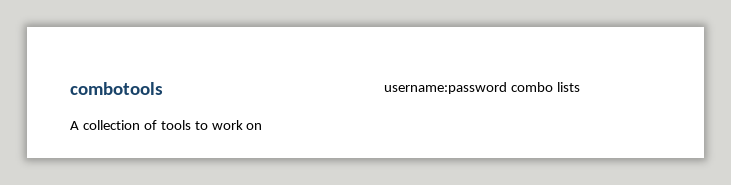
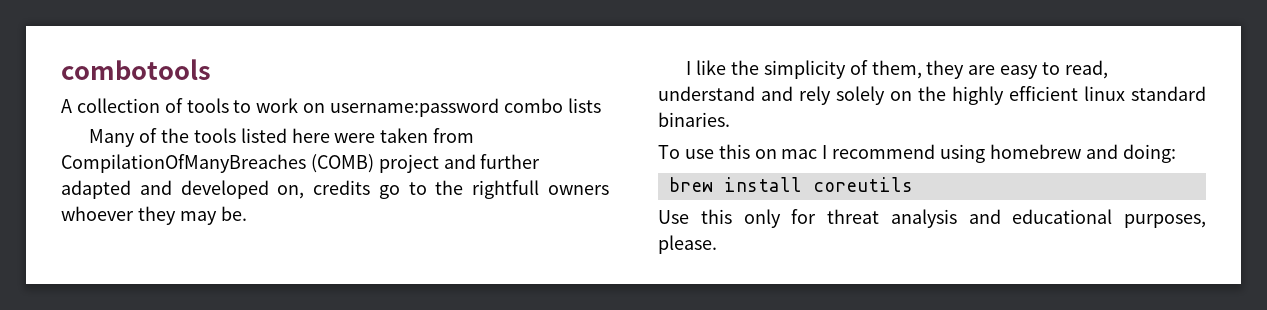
+ Many of the tools listed here were taken from CompilationOfManyBreaches (COMB) project and further adapted and developed on, credits go to the rightfull owners whoever they may be.
+ I like the simplicity of them, they are easy to read, understand and rely solely on the highly efficient linux standard binaries.
+ To use this on mac I recommend using homebrew and doing:
+ brew install coreutils
+ Use this only for threat analysis and educational purposes, please.

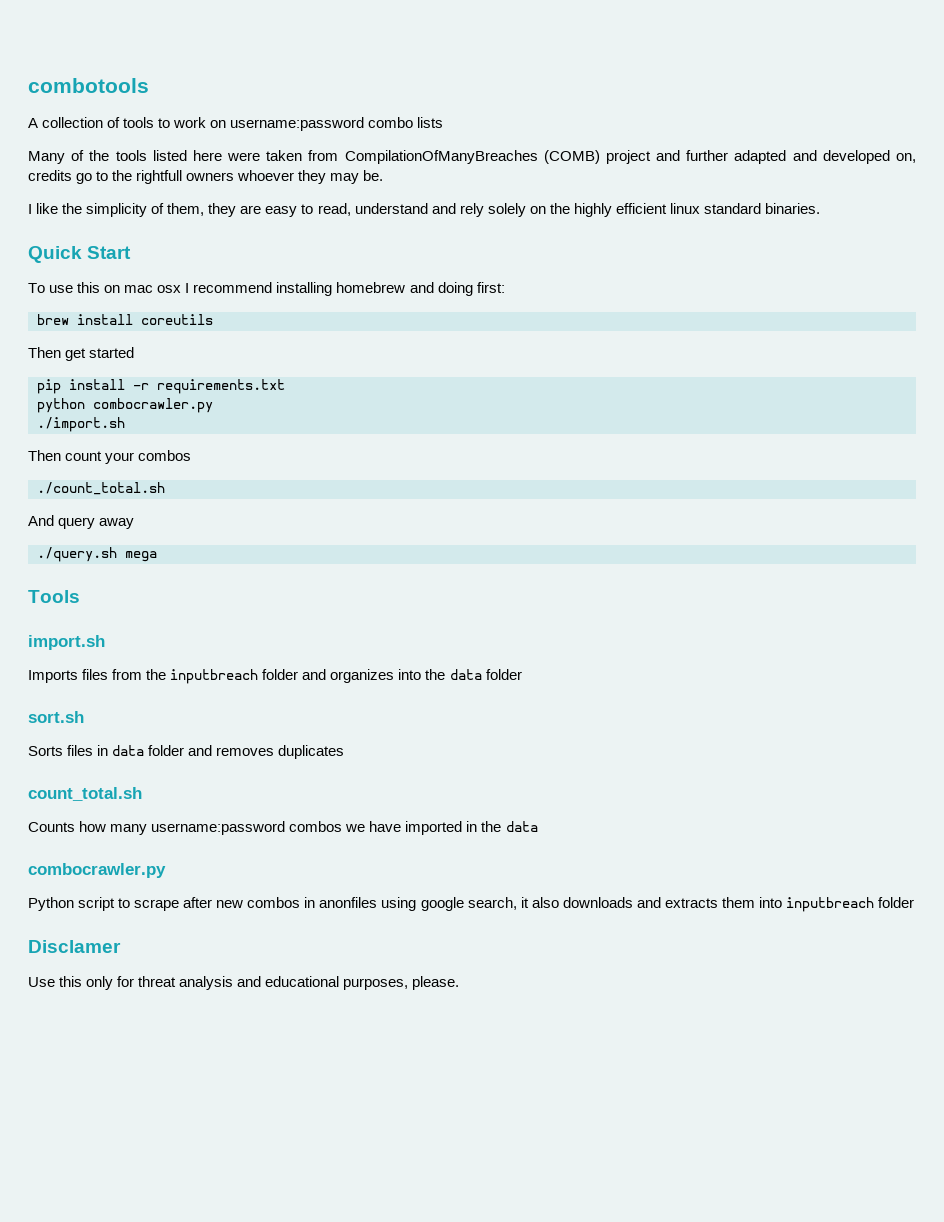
+ Quick Start
- To use this on mac I recommend using homebrew and doing:
+ To use this on mac osx I recommend installing homebrew and doing first:
+ Then get started
+ pip install -r requirements.txt
+ python combocrawler.py
+ ./import.sh
+ Then count your combos
+ ./count_total.sh
+ And query away
+ ./query.sh mega
+ Tools
+ import.sh
+ Imports files from the inputbreach folder and organizes into the data folder
+ sort.sh
+ Sorts files in data folder and removes duplicates
+ count_total.sh
+ Counts how many username:password combos we have imported in the data
+ combocrawler.py
+ Python script to scrape after new combos in anonfiles using google search, it also downloads and extracts them into inputbreach folder
+ Disclamer

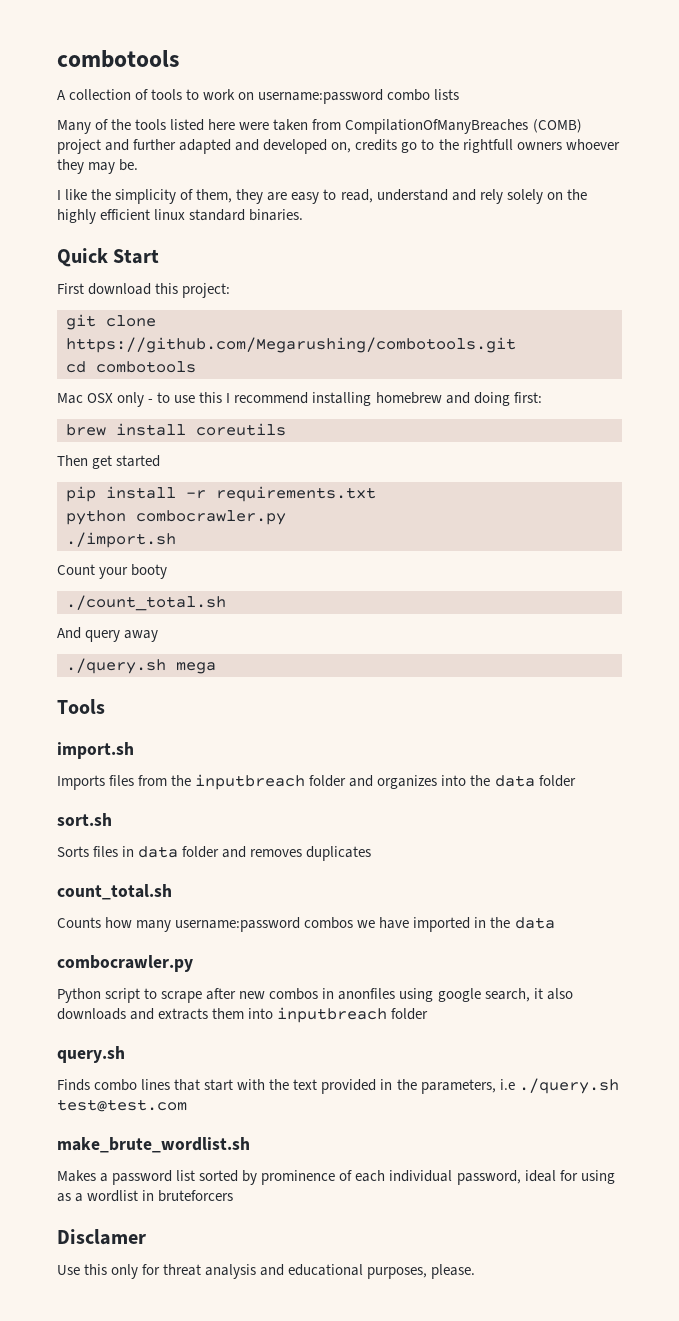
- To use this on mac osx I recommend installing homebrew and doing first:
+ First download this project:
+ git clone https://github.com/Megarushing/combotools.git
+ cd combotools
+ Mac OSX only - to use this I recommend installing homebrew and doing first:
- Then count your combos
+ Count your booty
+ query.sh
+ Finds combo lines that start with the text provided in the parameters, i.e ./query.sh test@test.com
+ make_brute_wordlist.sh
+ Makes a password list sorted by prominence of each individual password, ideal for using as a wordlist in bruteforcers

